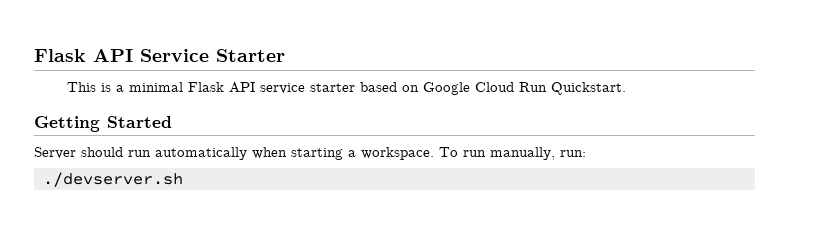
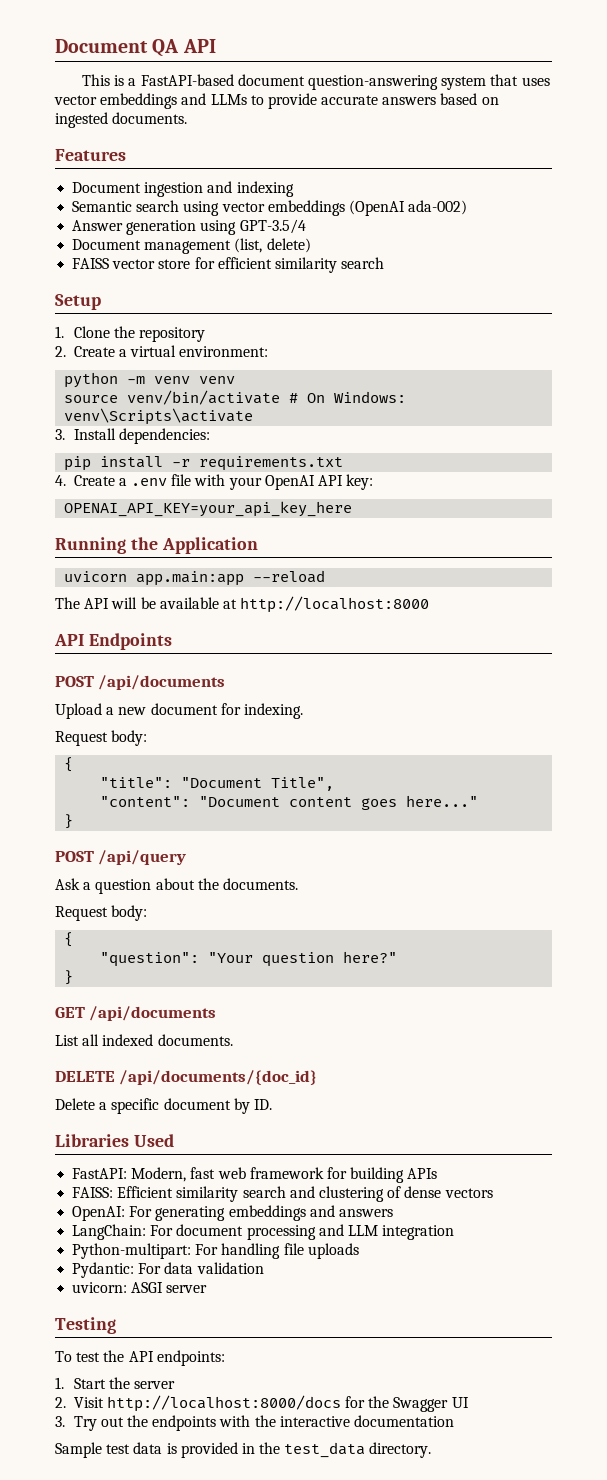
- Flask API Service Starter
+ Document QA API
- This is a minimal Flask API service starter based on Google Cloud Run Quickstart.
- Getting Started
- Server should run automatically when starting a workspace. To run manually, run:
- ./devserver.sh
+ This is a FastAPI-based document question-answering system that uses vector embeddings and LLMs to provide accurate answers based on ingested documents.
+ Features
+ Document ingestion and indexing
+ Semantic search using vector embeddings (OpenAI ada-002)
+ Answer generation using GPT-3.5/4
+ Document management (list, delete)
+ FAISS vector store for efficient similarity search
+ Setup
+ 1. Clone the repository
+ 2. Create a virtual environment:
+ python -m venv venv
+ source venv/bin/activate # On Windows: venv\Scripts\activate
+ 3. Install dependencies:
+ pip install -r requirements.txt
+ 4. Create a .env file with your OpenAI API key:
+ OPENAI_API_KEY=your_api_key_here
+ Running the Application
+ uvicorn app.main:app --reload
+ The API will be available at http://localhost:8000
+ API Endpoints
+ POST /api/documents
+ Upload a new document for indexing.
+ Request body:
+ {
+ "title": "Document Title",
+ "content": "Document content goes here..."
+ }
+ POST /api/query
+ Ask a question about the documents.
+ Request body:
+ {
+ "question": "Your question here?"
+ }
+ GET /api/documents
+ List all indexed documents.
+ DELETE /api/documents/{doc_id}
+ Delete a specific document by ID.
+ Libraries Used
+ FastAPI: Modern, fast web framework for building APIs
+ FAISS: Efficient similarity search and clustering of dense vectors
+ OpenAI: For generating embeddings and answers
+ LangChain: For document processing and LLM integration
+ Python-multipart: For handling file uploads
+ Pydantic: For data validation
+ uvicorn: ASGI server
+ Testing
+ To test the API endpoints:
+ 1. Start the server
+ 2. Visit http://localhost:8000/docs for the Swagger UI
+ 3. Try out the endpoints with the interactive documentation
+ Sample test data is provided in the test_data directory.

